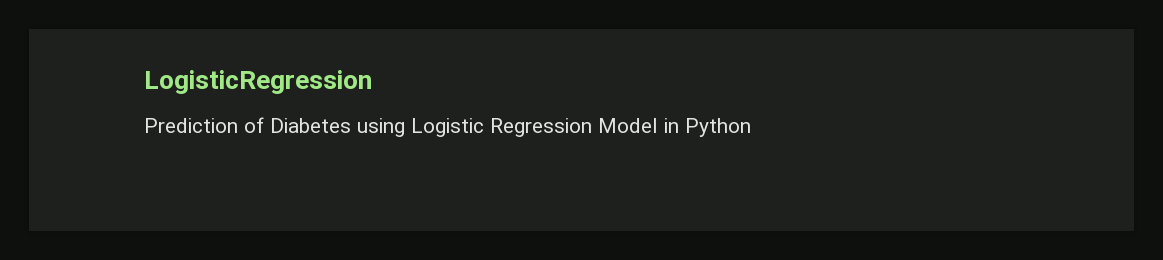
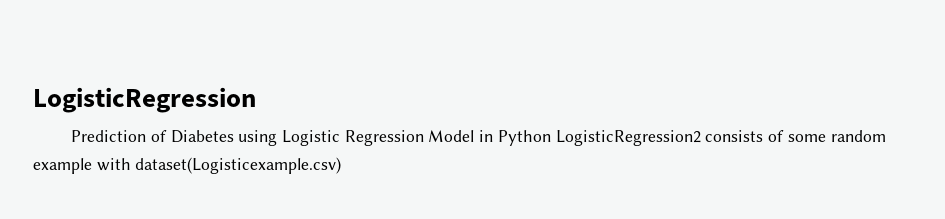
- Prediction of Diabetes using Logistic Regression Model in Python
+ Prediction of Diabetes using Logistic Regression Model in Python LogisticRegression2 consists of some random example with dataset(Logisticexample.csv)

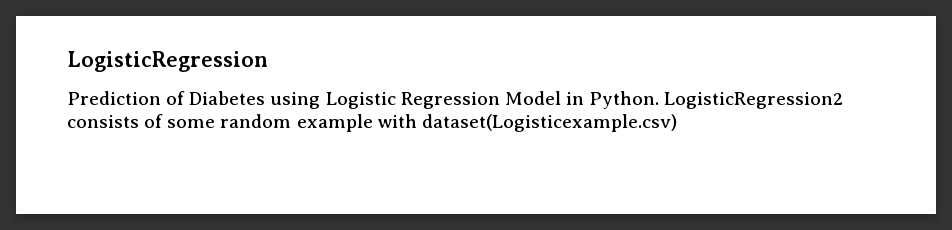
- Prediction of Diabetes using Logistic Regression Model in Python LogisticRegression2 consists of some random example with dataset(Logisticexample.csv)
+ Prediction of Diabetes using Logistic Regression Model in Python. LogisticRegression2 consists of some random example with dataset(Logisticexample.csv)

